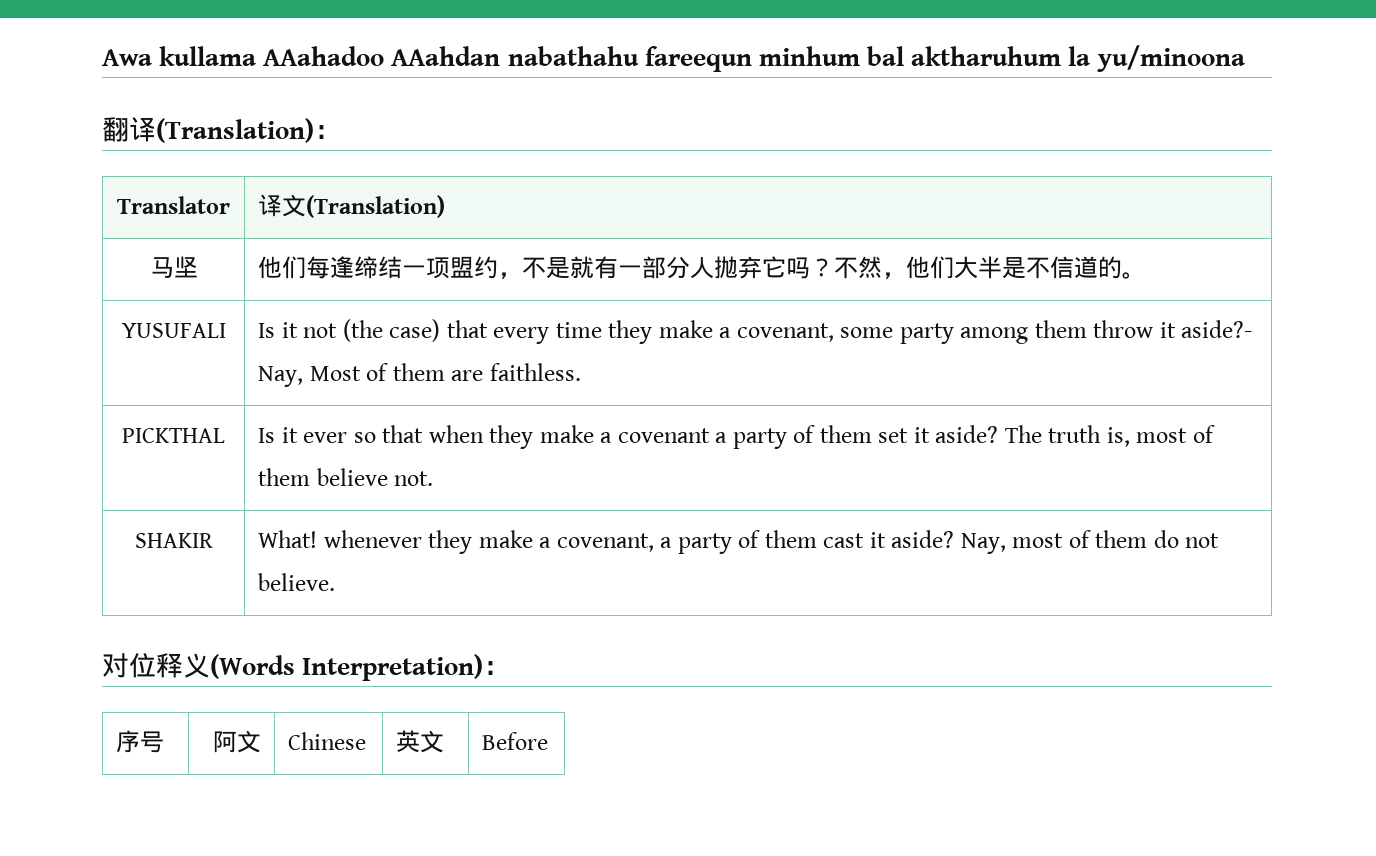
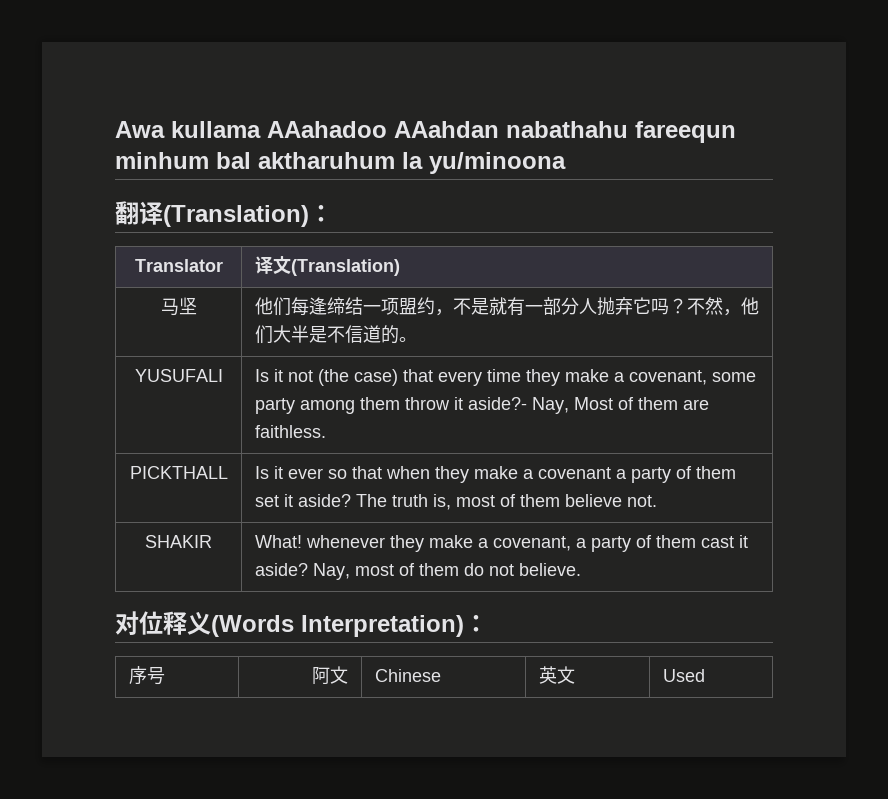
- PICKTHAL | Is it ever so that when they make a covenant a party of them set it aside? The truth is, most of them believe not.
+ PICKTHALL | Is it ever so that when they make a covenant a party of them set it aside? The truth is, most of them believe not.
- 序号 | 阿文 | Chinese | 英文 | Before
+ 序号 | 阿文 | Chinese | 英文 | Used

